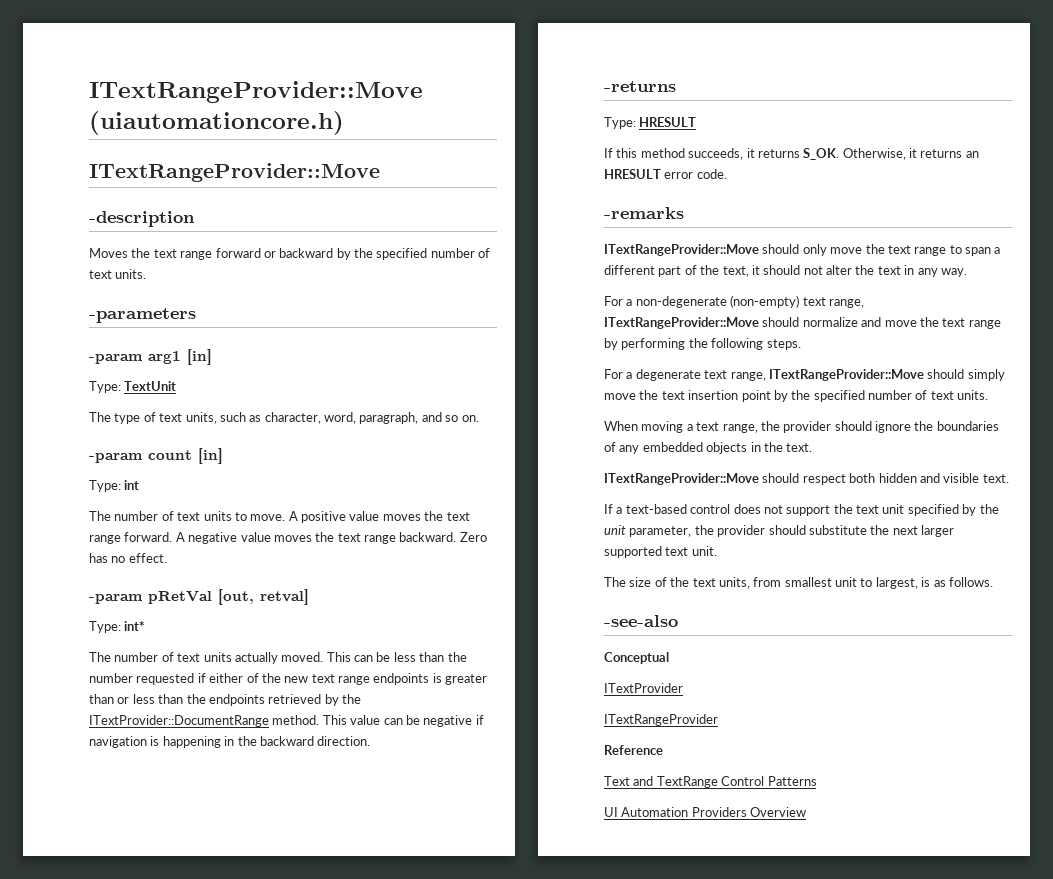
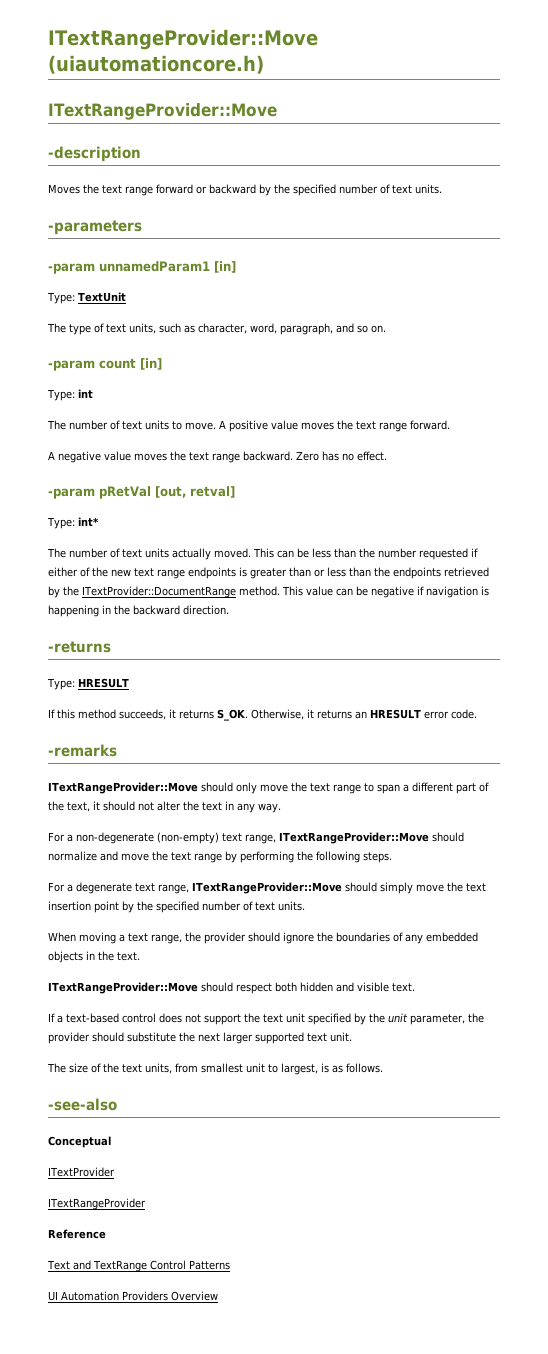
- -param arg1 [in]
+ -param unnamedParam1 [in]
- A positive value moves the text range forward. A negative value moves the text range backward.
+ A positive value moves the text range forward.
+ A negative value moves the text range backward.

